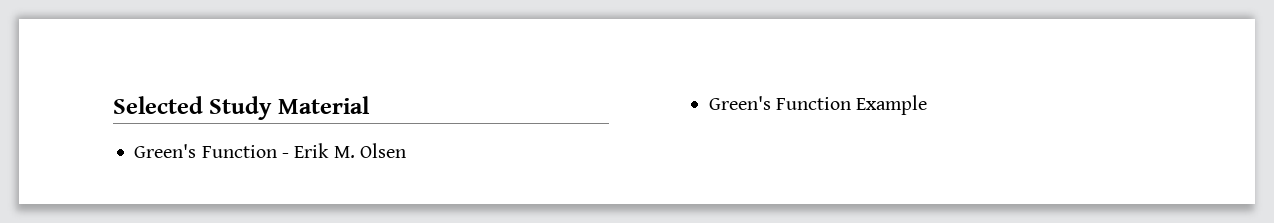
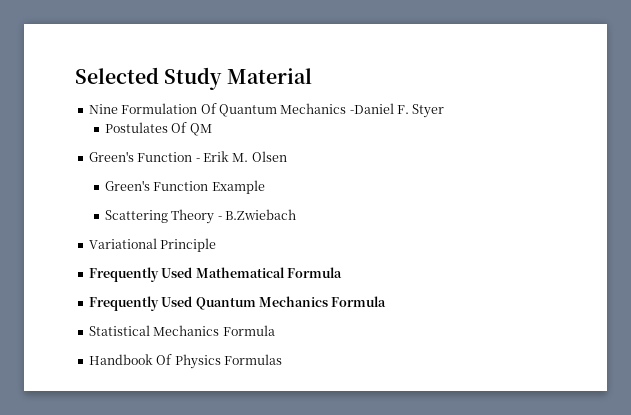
+ Nine Formulation Of Quantum Mechanics -Daniel F. Styer
+ Postulates Of QM
+ Scattering Theory - B.Zwiebach
+ Variational Principle
+ Frequently Used Mathematical Formula
+ Frequently Used Quantum Mechanics Formula
+ Statistical Mechanics Formula
+ Handbook Of Physics Formulas

